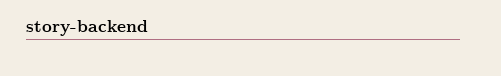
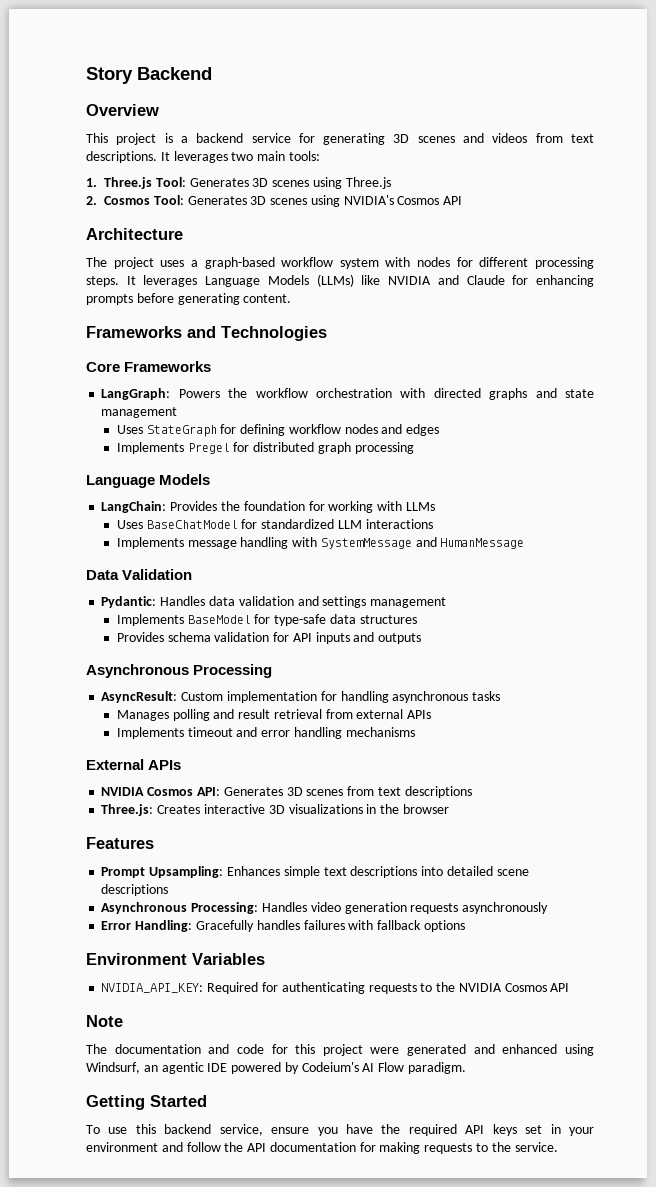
- story-backend
+ Story Backend
+ Overview
+ This project is a backend service for generating 3D scenes and videos from text descriptions. It leverages two main tools:
+ 1. Three.js Tool: Generates 3D scenes using Three.js
+ 2. Cosmos Tool: Generates 3D scenes using NVIDIA's Cosmos API
+ Architecture
+ The project uses a graph-based workflow system with nodes for different processing steps. It leverages Language Models (LLMs) like NVIDIA and Claude for enhancing prompts before generating content.
+ Frameworks and Technologies
+ Core Frameworks
+ LangGraph: Powers the workflow orchestration with directed graphs and state management
+ Uses StateGraph for defining workflow nodes and edges
+ Implements Pregel for distributed graph processing
+ Language Models
+ LangChain: Provides the foundation for working with LLMs
+ Uses BaseChatModel for standardized LLM interactions
+ Implements message handling with SystemMessage and HumanMessage
+ Data Validation
+ Pydantic: Handles data validation and settings management
+ Implements BaseModel for type-safe data structures
+ Provides schema validation for API inputs and outputs
+ Asynchronous Processing
+ AsyncResult: Custom implementation for handling asynchronous tasks
+ Manages polling and result retrieval from external APIs
+ Implements timeout and error handling mechanisms
+ External APIs
+ NVIDIA Cosmos API: Generates 3D scenes from text descriptions
+ Three.js: Creates interactive 3D visualizations in the browser
+ Features
+ Prompt Upsampling: Enhances simple text descriptions into detailed scene descriptions
+ Asynchronous Processing: Handles video generation requests asynchronously
+ Error Handling: Gracefully handles failures with fallback options
+ Environment Variables
+ NVIDIA_API_KEY: Required for authenticating requests to the NVIDIA Cosmos API
+ Note
+ The documentation and code for this project were generated and enhanced using Windsurf, an agentic IDE powered by Codeium's AI Flow paradigm.
+ Getting Started
+ To use this backend service, ensure you have the required API keys set in your environment and follow the API documentation for making requests to the service.

